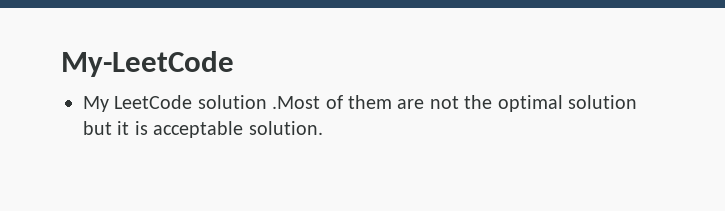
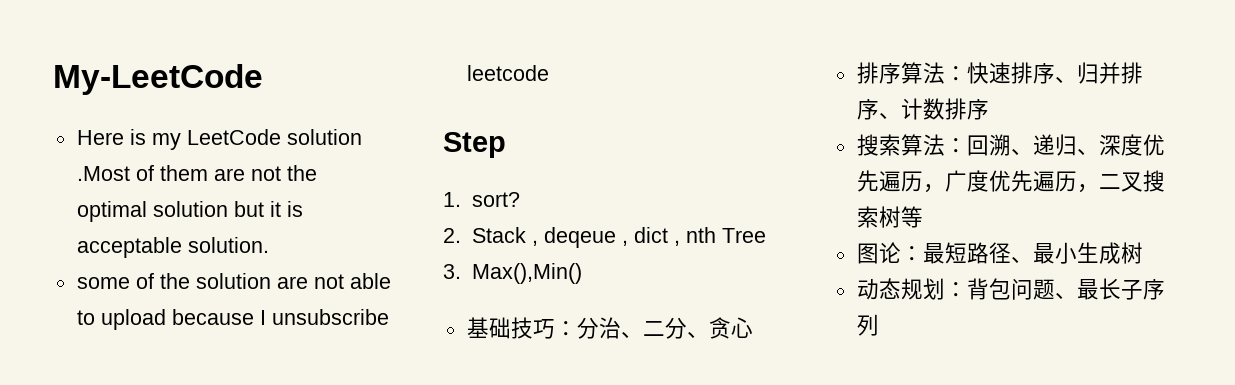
- My LeetCode solution .Most of them are not the optimal solution but it is acceptable solution.
+ Here is my LeetCode solution .Most of them are not the optimal solution but it is acceptable solution.
+ some of the solution are not able to upload because I unsubscribe leetcode
+ Step
+ 1. sort?
+ 2. Stack , deqeue , dict , nth Tree
+ 3. Max(),Min()
+ 基础技巧：分治、二分、贪心
+ 排序算法：快速排序、归并排序、计数排序
+ 搜索算法：回溯、递归、深度优先遍历，广度优先遍历，二叉搜索树等
+ 图论：最短路径、最小生成树
+ 动态规划：背包问题、最长子序列

